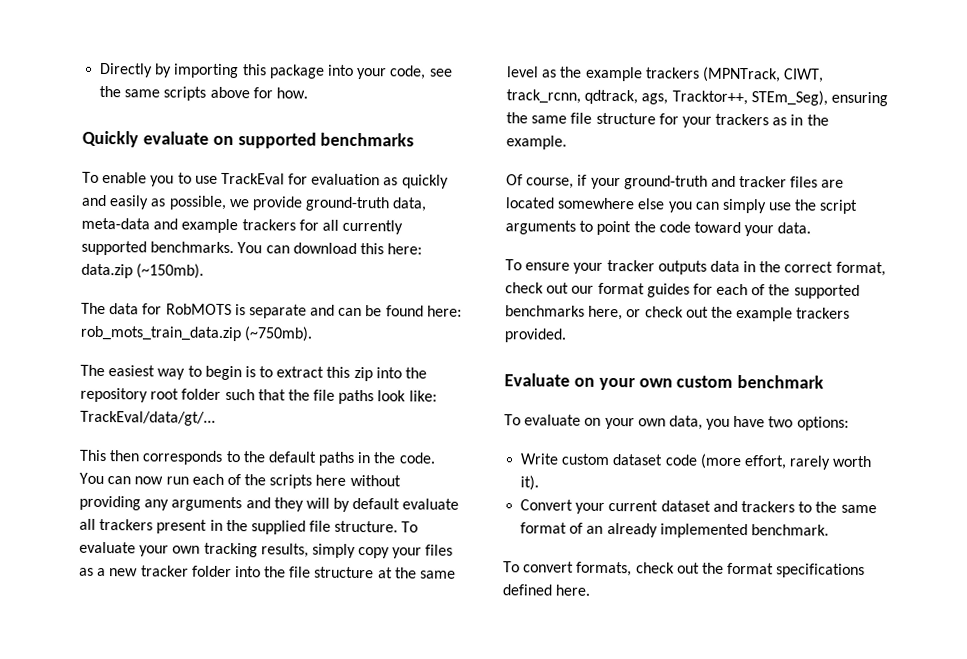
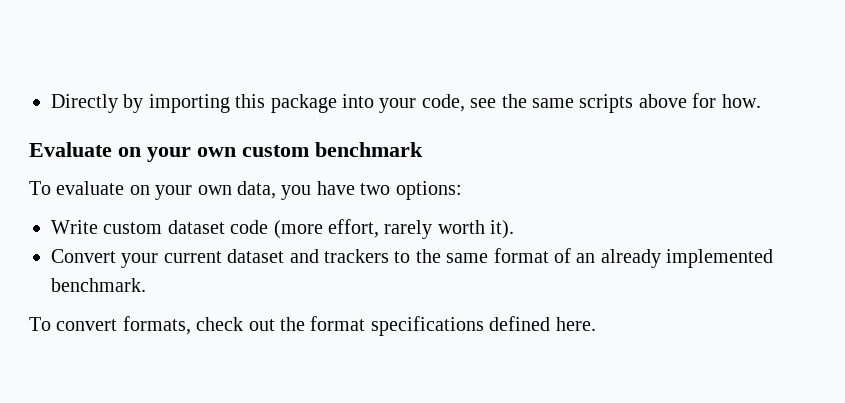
- Quickly evaluate on supported benchmarks
- To enable you to use TrackEval for evaluation as quickly and easily as possible, we provide ground-truth data, meta-data and example trackers for all currently supported benchmarks. You can download this here: data.zip (~150mb).
- The data for RobMOTS is separate and can be found here: rob_mots_train_data.zip (~750mb).
- The easiest way to begin is to extract this zip into the repository root folder such that the file paths look like: TrackEval/data/gt/...
- This then corresponds to the default paths in the code. You can now run each of the scripts here without providing any arguments and they will by default evaluate all trackers present in the supplied file structure. To evaluate your own tracking results, simply copy your files as a new tracker folder into the file structure at the same level as the example trackers (MPNTrack, CIWT, track_rcnn, qdtrack, ags, Tracktor++, STEm_Seg), ensuring the same file structure for your trackers as in the example.
- Of course, if your ground-truth and tracker files are located somewhere else you can simply use the script arguments to point the code toward your data.
- To ensure your tracker outputs data in the correct format, check out our format guides for each of the supported benchmarks here, or check out the example trackers provided.

